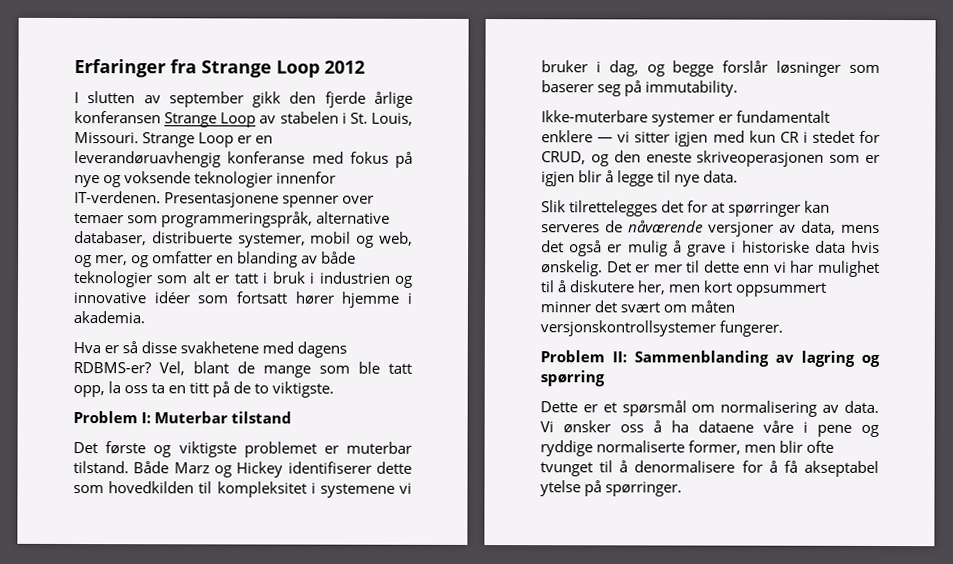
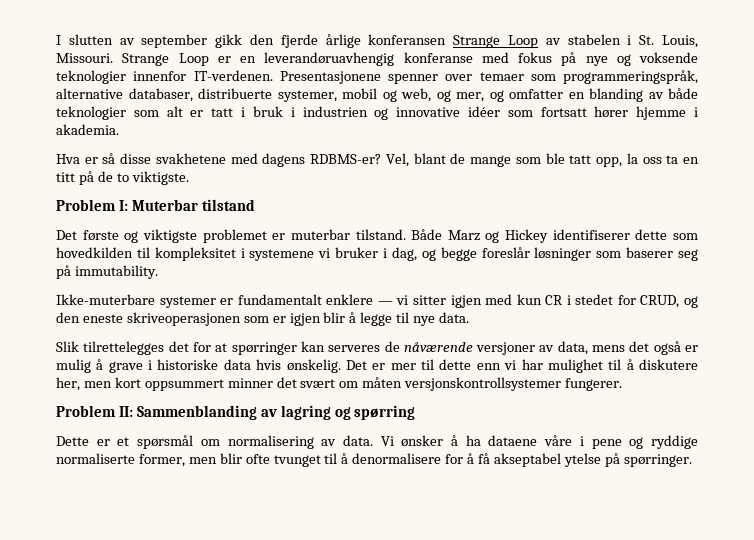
- Erfaringer fra Strange Loop 2012
- Både Marz og Hickey identifiserer dette som hovedkilden til kompleksitet i systemene vi bruker i dag, og begge forslår løsninger som baserer seg på immutability.
+ Både Marz og Hickey identifiserer dette som hovedkilden til kompleksitet i systemene vi bruker i dag, og begge foreslår løsninger som baserer seg på immutability.
- Vi ønsker oss å ha dataene våre i pene og ryddige normaliserte former, men blir ofte tvunget til å denormalisere for å få akseptabel ytelse på spørringer.
+ Vi ønsker å ha dataene våre i pene og ryddige normaliserte former, men blir ofte tvunget til å denormalisere for å få akseptabel ytelse på spørringer.

